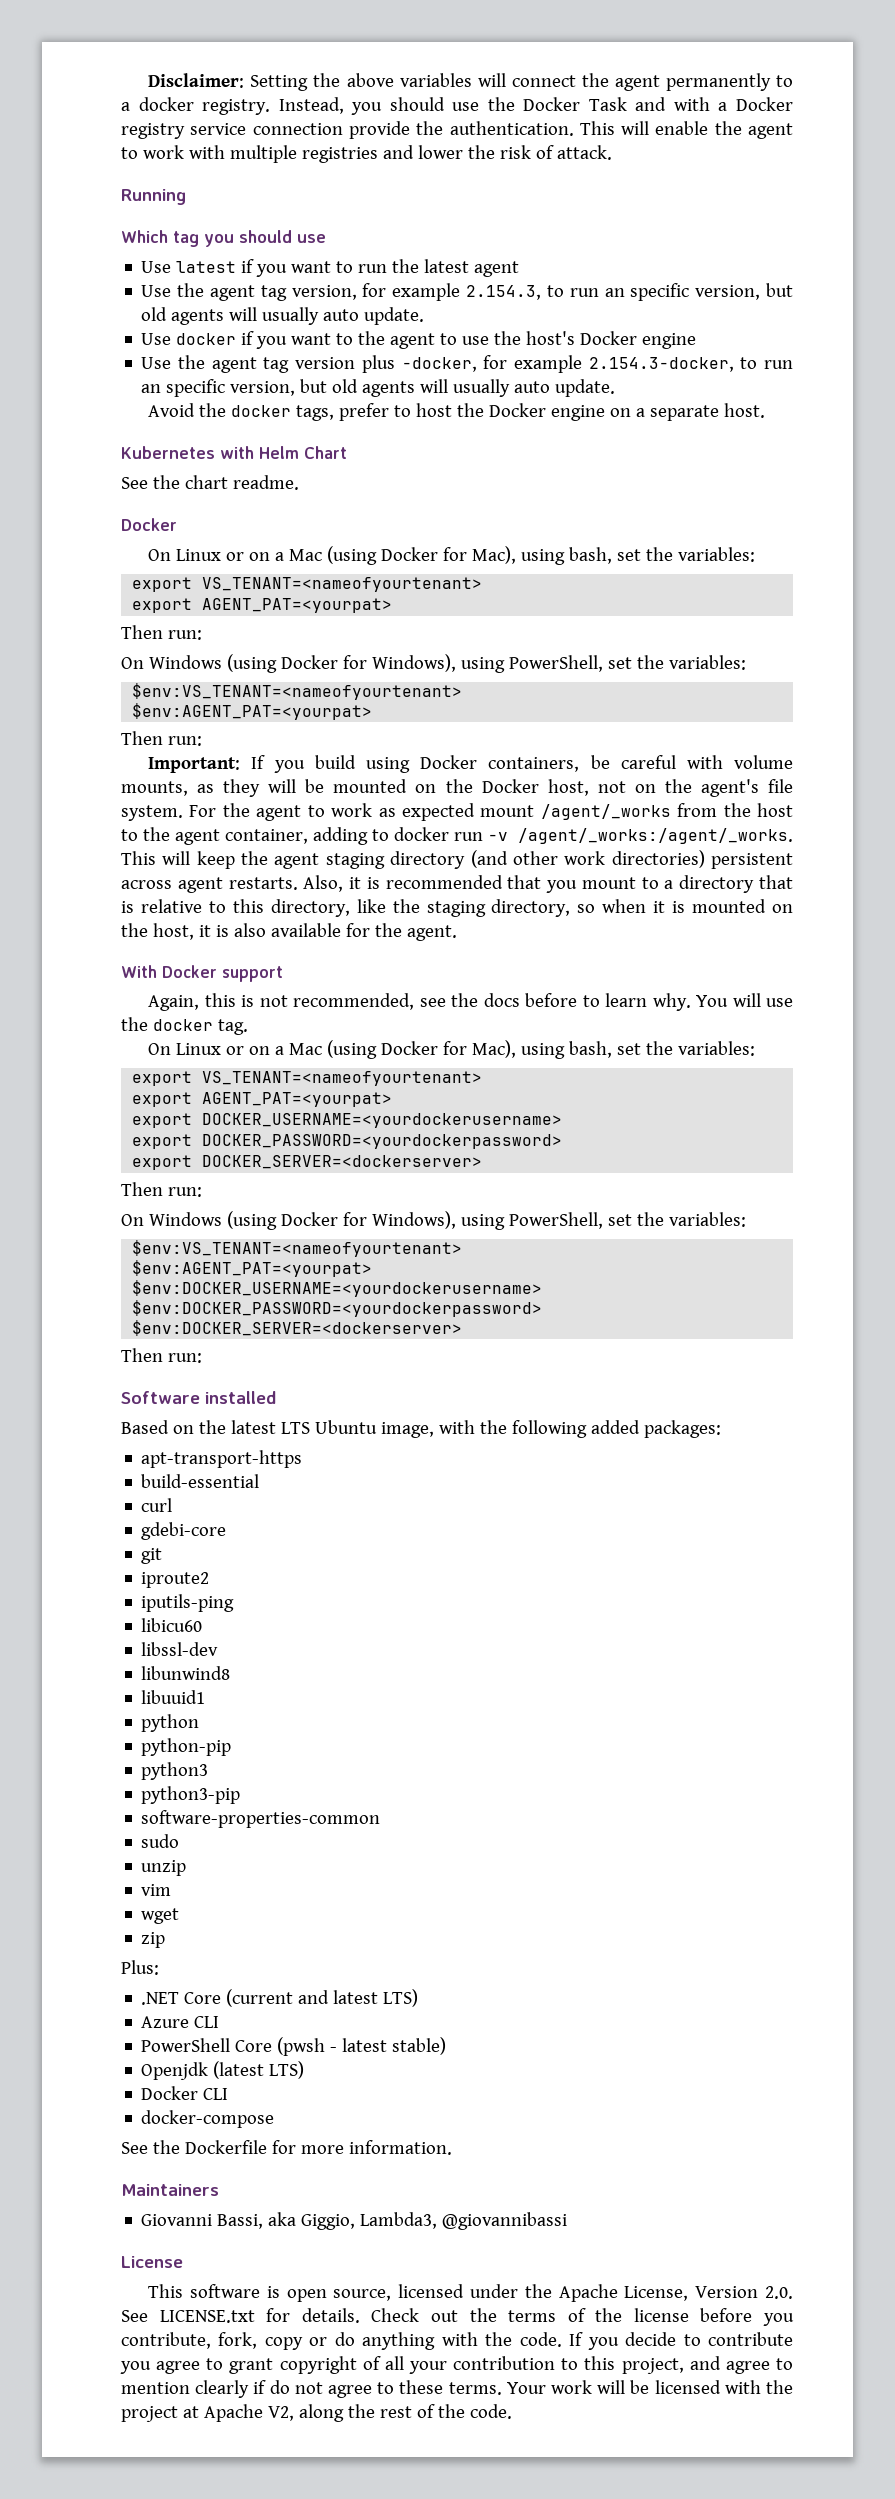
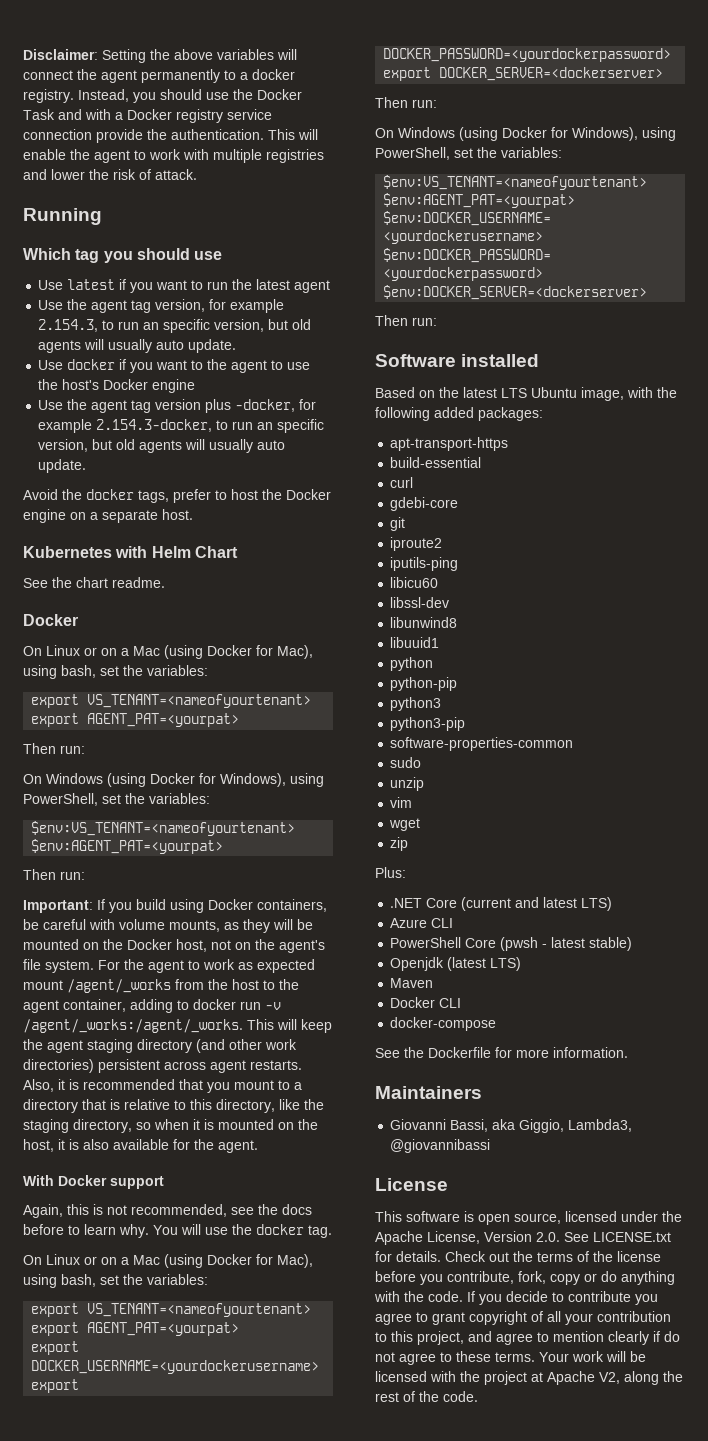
+ Maven

